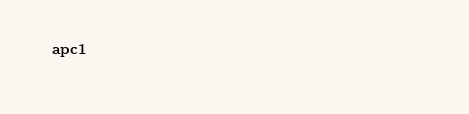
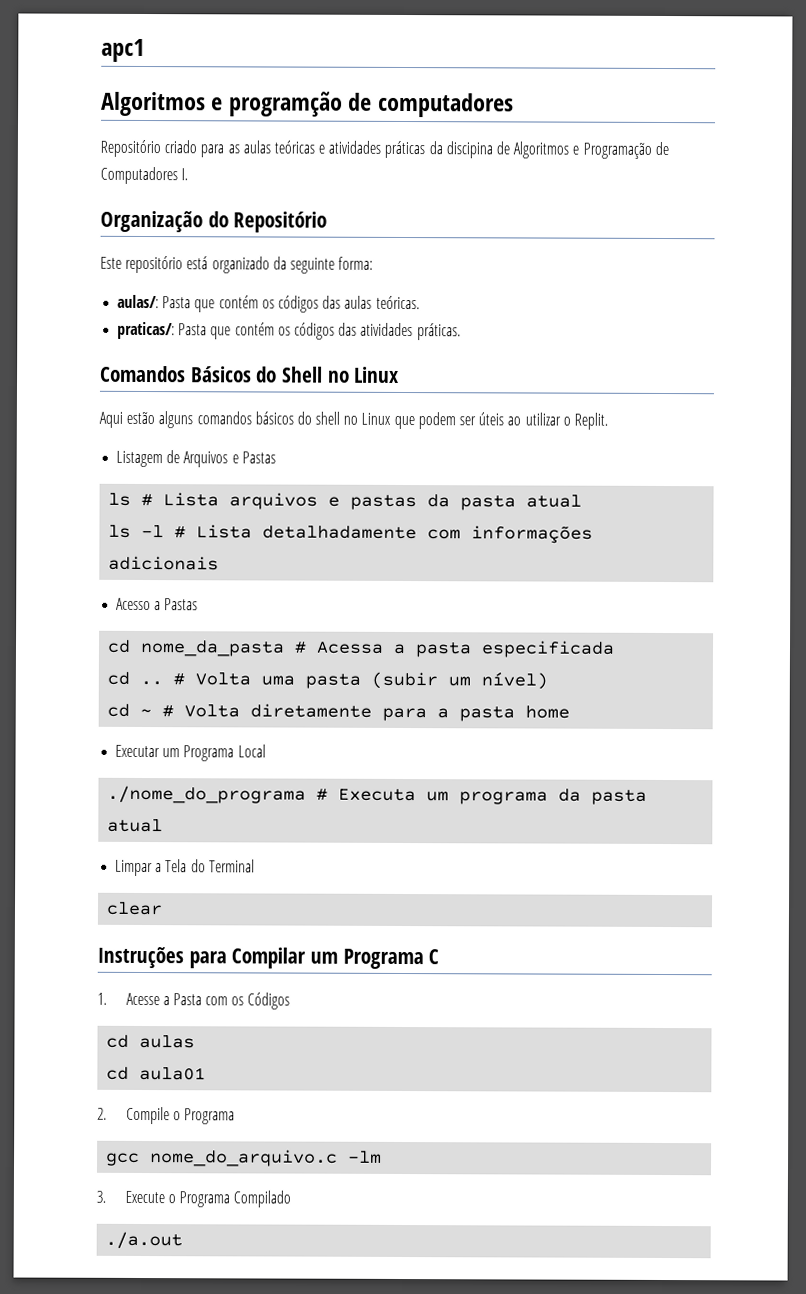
+ Algoritmos e programção de computadores
+ Repositório criado para as aulas teóricas e atividades práticas da discipina de Algoritmos e Programação de Computadores I.
+ Organização do Repositório
+ Este repositório está organizado da seguinte forma:
+ aulas/: Pasta que contém os códigos das aulas teóricas.
+ praticas/: Pasta que contém os códigos das atividades práticas.
+ Comandos Básicos do Shell no Linux
+ Aqui estão alguns comandos básicos do shell no Linux que podem ser úteis ao utilizar o Replit.
+ Listagem de Arquivos e Pastas
+ ls # Lista arquivos e pastas da pasta atual
+ ls -l # Lista detalhadamente com informações adicionais
+ Acesso a Pastas
+ cd nome_da_pasta # Acessa a pasta especificada
+ cd .. # Volta uma pasta (subir um nível)
+ cd ~ # Volta diretamente para a pasta home
+ Executar um Programa Local
+ ./nome_do_programa # Executa um programa da pasta atual
+ Limpar a Tela do Terminal
+ clear
+ Instruções para Compilar um Programa C
+ 1. Acesse a Pasta com os Códigos
+ cd aulas
+ cd aula01
+ 2. Compile o Programa
+ gcc nome_do_arquivo.c -lm
+ 3. Execute o Programa Compilado
+ ./a.out

